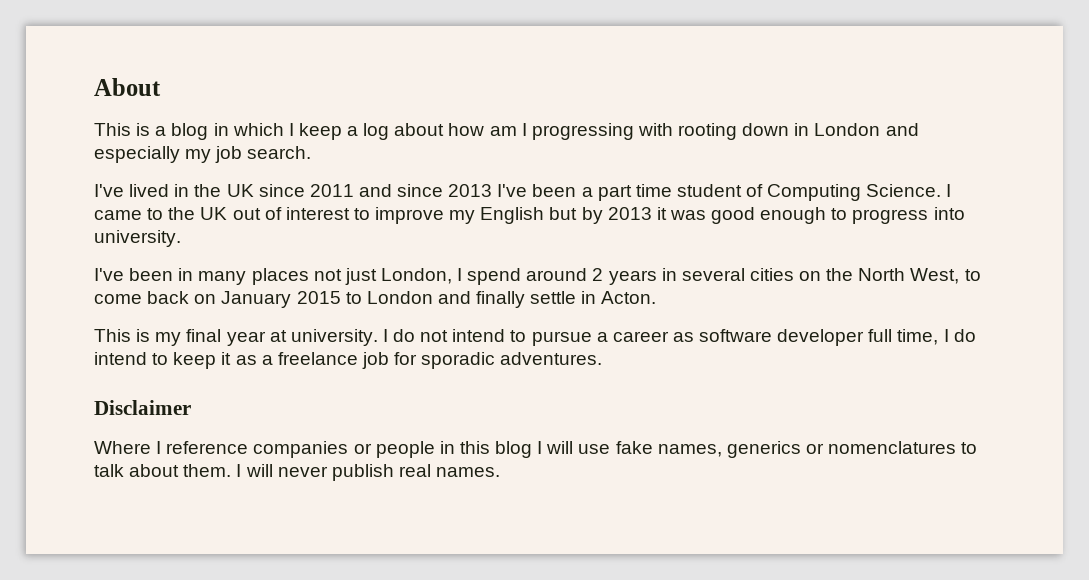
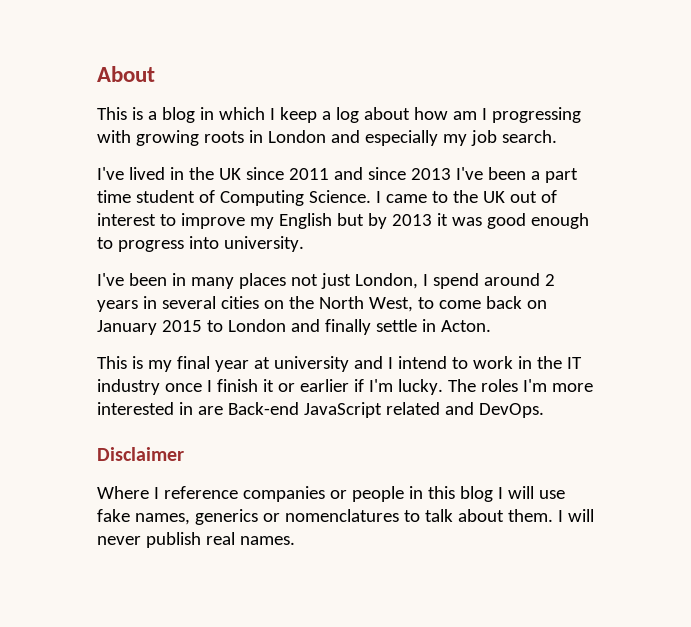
- This is a blog in which I keep a log about how am I progressing with rooting down in London and especially my job search.
+ This is a blog in which I keep a log about how am I progressing with growing roots in London and especially my job search.
- This is my final year at university. I do not intend to pursue a career as software developer full time, I do intend to keep it as a freelance job for sporadic adventures.
+ This is my final year at university and I intend to work in the IT industry once I finish it or earlier if I'm lucky. The roles I'm more interested in are Back-end JavaScript related and DevOps.

